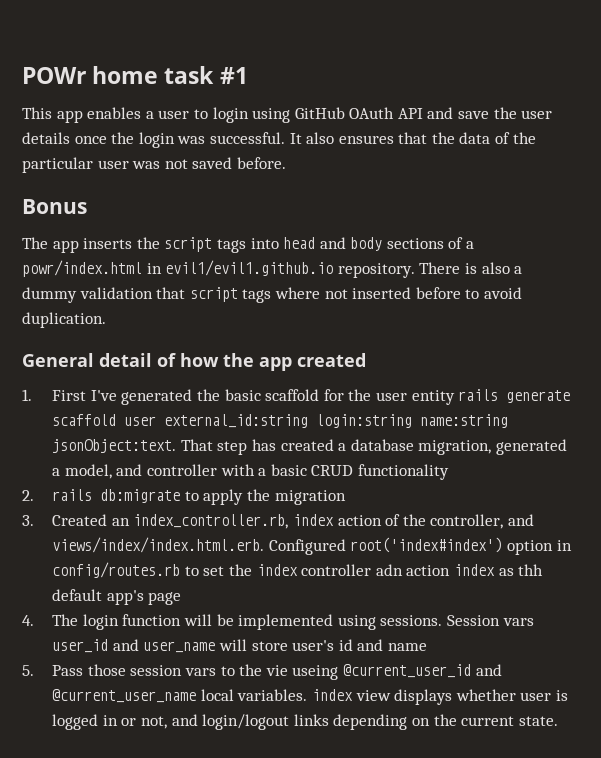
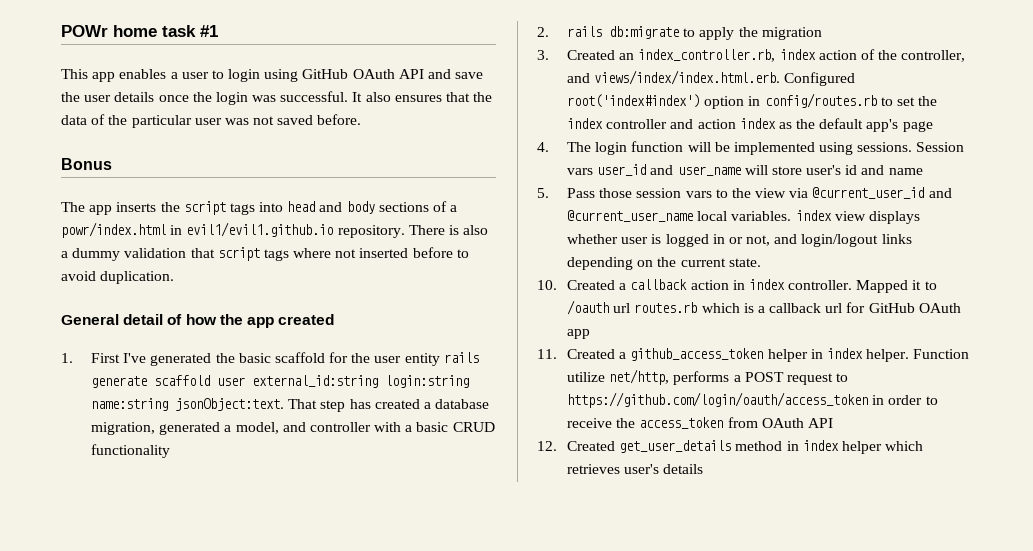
- 3. Created an index_controller.rb, index action of the controller, and views/index/index.html.erb. Configured root('index#index') option in config/routes.rb to set the index controller adn action index as thh default app's page
+ 3. Created an index_controller.rb, index action of the controller, and views/index/index.html.erb. Configured root('index#index') option in config/routes.rb to set the index controller and action index as the default app's page
- 5. Pass those session vars to the vie useing @current_user_id and @current_user_name local variables. index view displays whether user is logged in or not, and login/logout links depending on the current state.
+ 5. Pass those session vars to the view via @current_user_id and @current_user_name local variables. index view displays whether user is logged in or not, and login/logout links depending on the current state.
+ 10. Created a callback action in index controller. Mapped it to /oauth url routes.rb which is a callback url for GitHub OAuth app
+ 11. Created a github_access_token helper in index helper. Function utilize net/http, performs a POST request to https://github.com/login/oauth/access_token in order to receive the access_token from OAuth API
+ 12. Created get_user_details method in index helper which retrieves user's details

